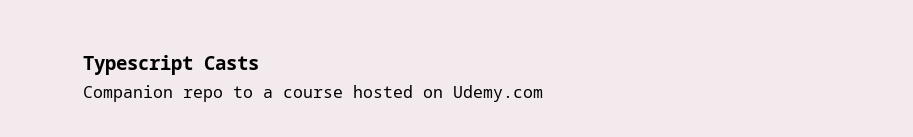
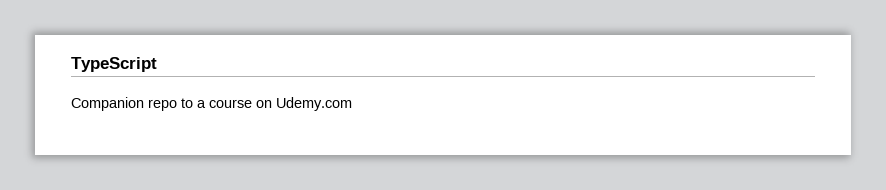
- Typescript Casts
+ TypeScript
- Companion repo to a course hosted on Udemy.com
+ Companion repo to a course on Udemy.com

